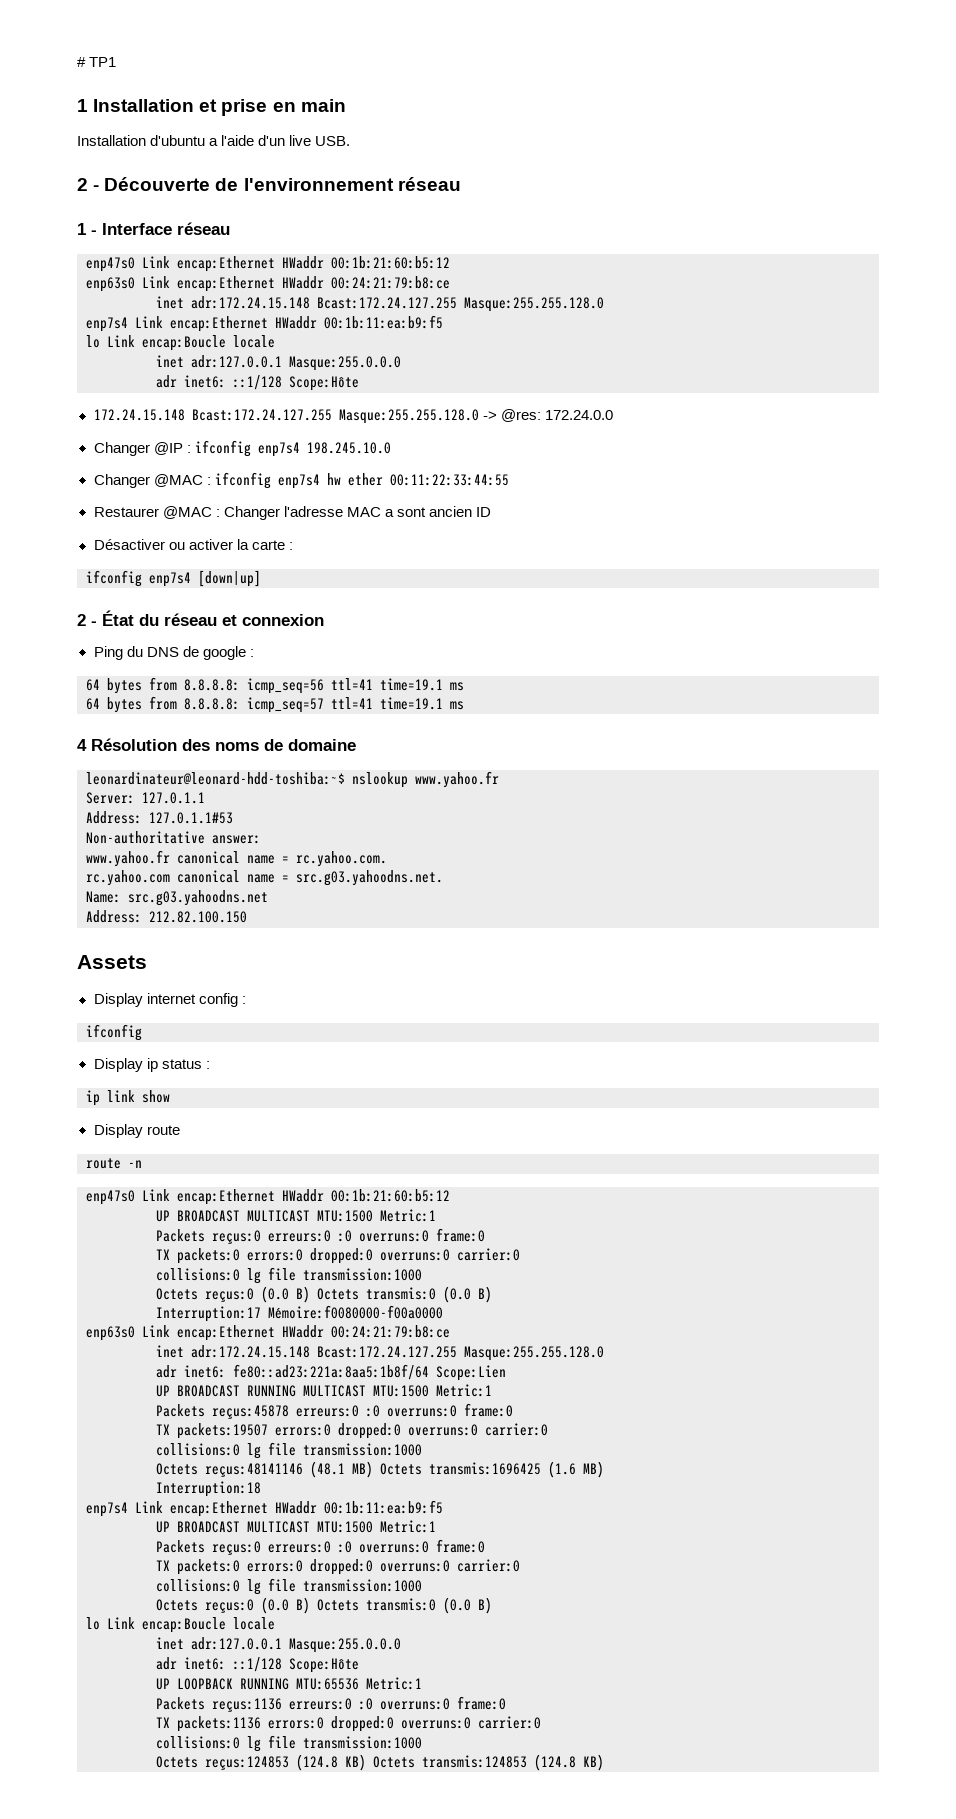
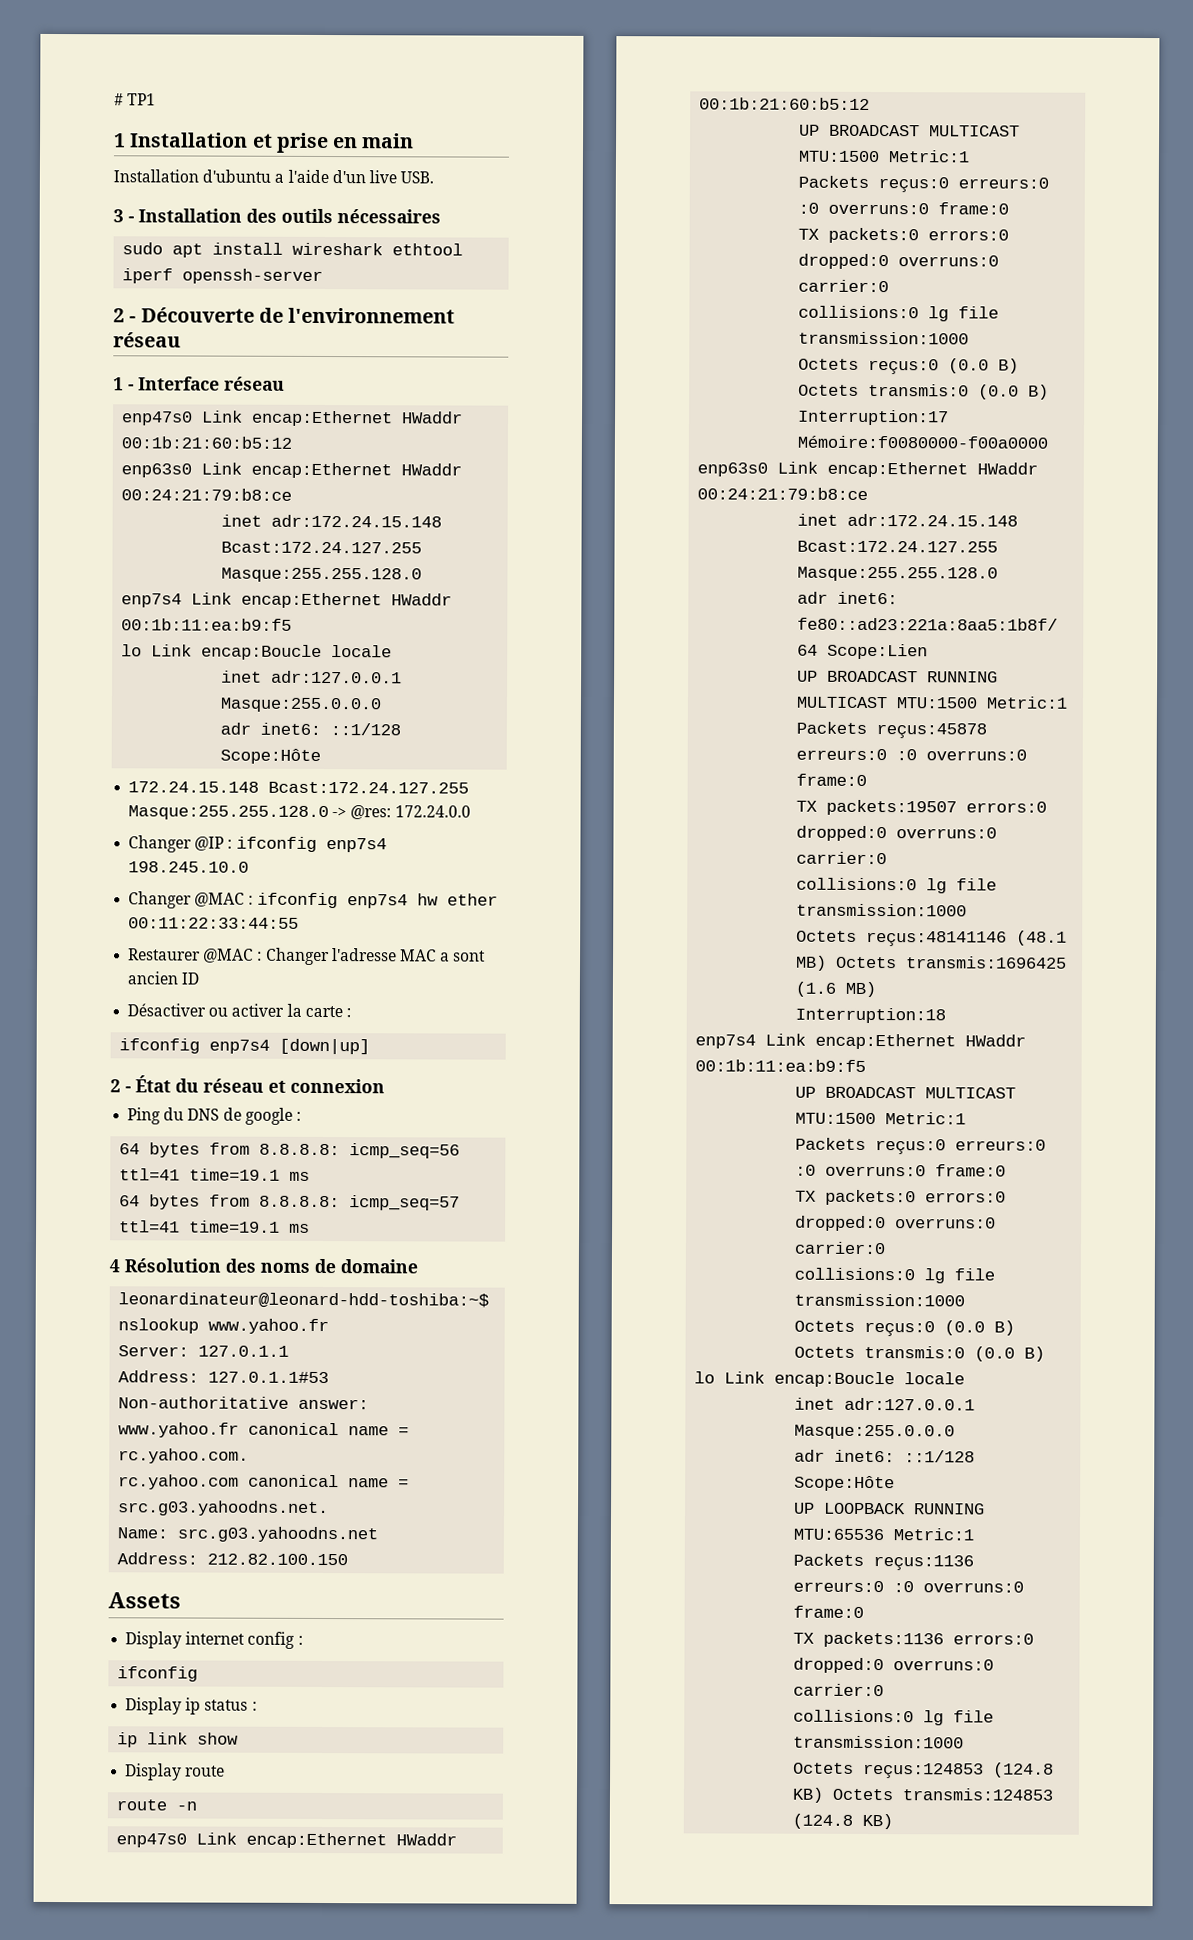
+ 3 - Installation des outils nécessaires
+ sudo apt install wireshark ethtool iperf openssh-server

